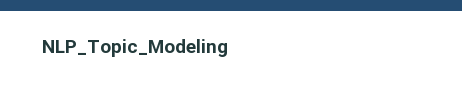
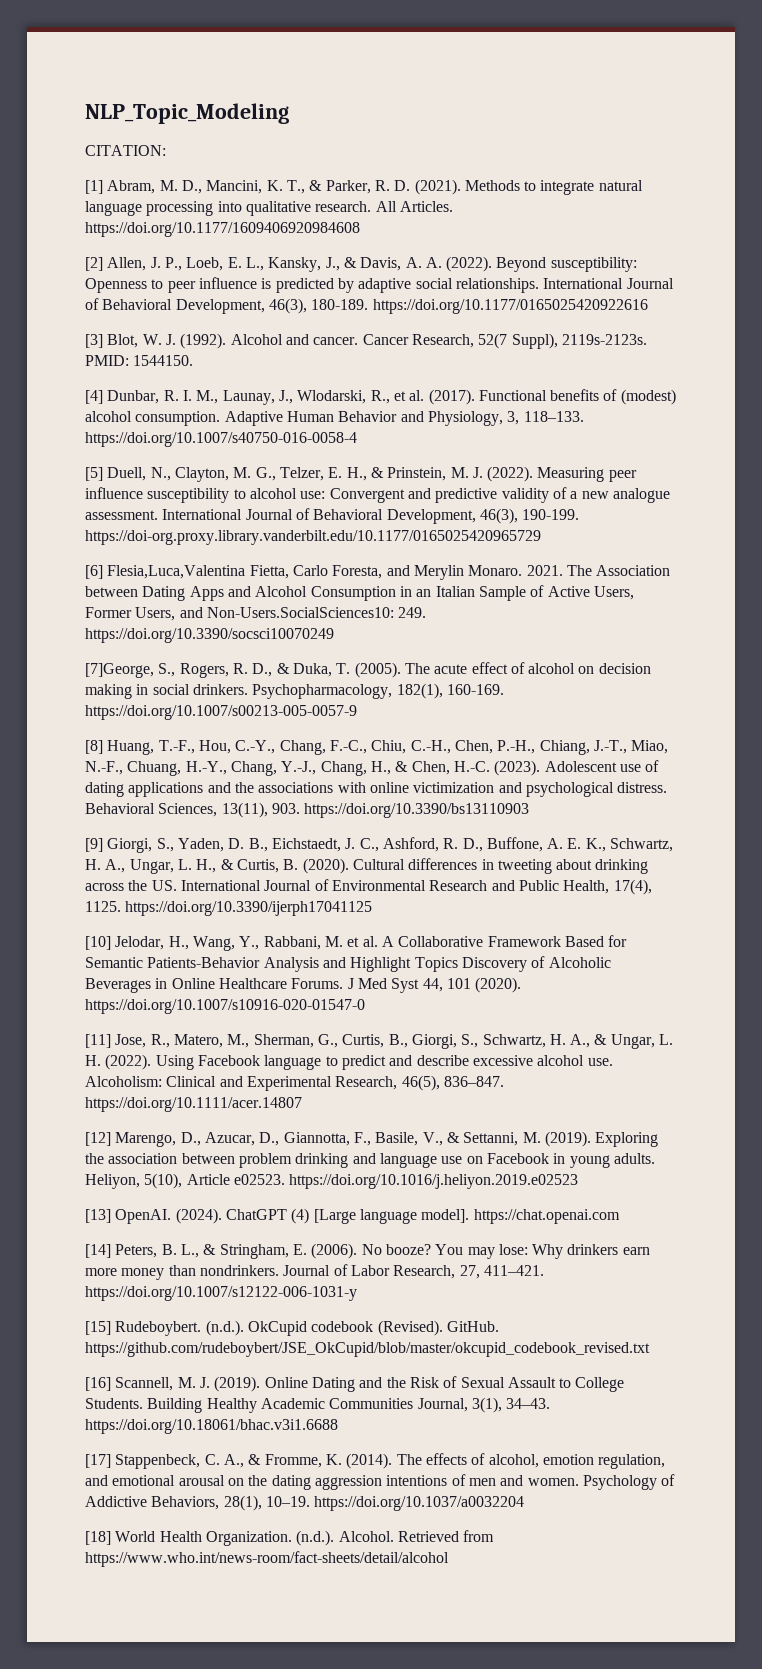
+ CITATION:
+ [1] Abram, M. D., Mancini, K. T., & Parker, R. D. (2021). Methods to integrate natural language processing into qualitative research. All Articles. https://doi.org/10.1177/1609406920984608
+ [2] Allen, J. P., Loeb, E. L., Kansky, J., & Davis, A. A. (2022). Beyond susceptibility: Openness to peer influence is predicted by adaptive social relationships. International Journal of Behavioral Development, 46(3), 180-189. https://doi.org/10.1177/0165025420922616
+ [3] Blot, W. J. (1992). Alcohol and cancer. Cancer Research, 52(7 Suppl), 2119s-2123s. PMID: 1544150.
+ [4] Dunbar, R. I. M., Launay, J., Wlodarski, R., et al. (2017). Functional benefits of (modest) alcohol consumption. Adaptive Human Behavior and Physiology, 3, 118–133. https://doi.org/10.1007/s40750-016-0058-4
+ [5] Duell, N., Clayton, M. G., Telzer, E. H., & Prinstein, M. J. (2022). Measuring peer influence susceptibility to alcohol use: Convergent and predictive validity of a new analogue assessment. International Journal of Behavioral Development, 46(3), 190-199. https://doi-org.proxy.library.vanderbilt.edu/10.1177/0165025420965729
+ [6] Flesia,Luca,Valentina Fietta, Carlo Foresta, and Merylin Monaro. 2021. The Association between Dating Apps and Alcohol Consumption in an Italian Sample of Active Users, Former Users, and Non-Users.SocialSciences10: 249. https://doi.org/10.3390/socsci10070249
+ [7]George, S., Rogers, R. D., & Duka, T. (2005). The acute effect of alcohol on decision making in social drinkers. Psychopharmacology, 182(1), 160-169. https://doi.org/10.1007/s00213-005-0057-9
+ [8] Huang, T.-F., Hou, C.-Y., Chang, F.-C., Chiu, C.-H., Chen, P.-H., Chiang, J.-T., Miao, N.-F., Chuang, H.-Y., Chang, Y.-J., Chang, H., & Chen, H.-C. (2023). Adolescent use of dating applications and the associations with online victimization and psychological distress. Behavioral Sciences, 13(11), 903. https://doi.org/10.3390/bs13110903
+ [9] Giorgi, S., Yaden, D. B., Eichstaedt, J. C., Ashford, R. D., Buffone, A. E. K., Schwartz, H. A., Ungar, L. H., & Curtis, B. (2020). Cultural differences in tweeting about drinking across the US. International Journal of Environmental Research and Public Health, 17(4), 1125. https://doi.org/10.3390/ijerph17041125
+ [10] Jelodar, H., Wang, Y., Rabbani, M. et al. A Collaborative Framework Based for Semantic Patients-Behavior Analysis and Highlight Topics Discovery of Alcoholic Beverages in Online Healthcare Forums. J Med Syst 44, 101 (2020). https://doi.org/10.1007/s10916-020-01547-0
+ [11] Jose, R., Matero, M., Sherman, G., Curtis, B., Giorgi, S., Schwartz, H. A., & Ungar, L. H. (2022). Using Facebook language to predict and describe excessive alcohol use. Alcoholism: Clinical and Experimental Research, 46(5), 836–847. https://doi.org/10.1111/acer.14807
+ [12] Marengo, D., Azucar, D., Giannotta, F., Basile, V., & Settanni, M. (2019). Exploring the association between problem drinking and language use on Facebook in young adults. Heliyon, 5(10), Article e02523. https://doi.org/10.1016/j.heliyon.2019.e02523
+ [13] OpenAI. (2024). ChatGPT (4) [Large language model]. https://chat.openai.com
+ [14] Peters, B. L., & Stringham, E. (2006). No booze? You may lose: Why drinkers earn more money than nondrinkers. Journal of Labor Research, 27, 411–421. https://doi.org/10.1007/s12122-006-1031-y
+ [15] Rudeboybert. (n.d.). OkCupid codebook (Revised). GitHub. https://github.com/rudeboybert/JSE_OkCupid/blob/master/okcupid_codebook_revised.txt
+ [16] Scannell, M. J. (2019). Online Dating and the Risk of Sexual Assault to College Students. Building Healthy Academic Communities Journal, 3(1), 34–43. https://doi.org/10.18061/bhac.v3i1.6688
+ [17] Stappenbeck, C. A., & Fromme, K. (2014). The effects of alcohol, emotion regulation, and emotional arousal on the dating aggression intentions of men and women. Psychology of Addictive Behaviors, 28(1), 10–19. https://doi.org/10.1037/a0032204
+ [18] World Health Organization. (n.d.). Alcohol. Retrieved from https://www.who.int/news-room/fact-sheets/detail/alcohol

